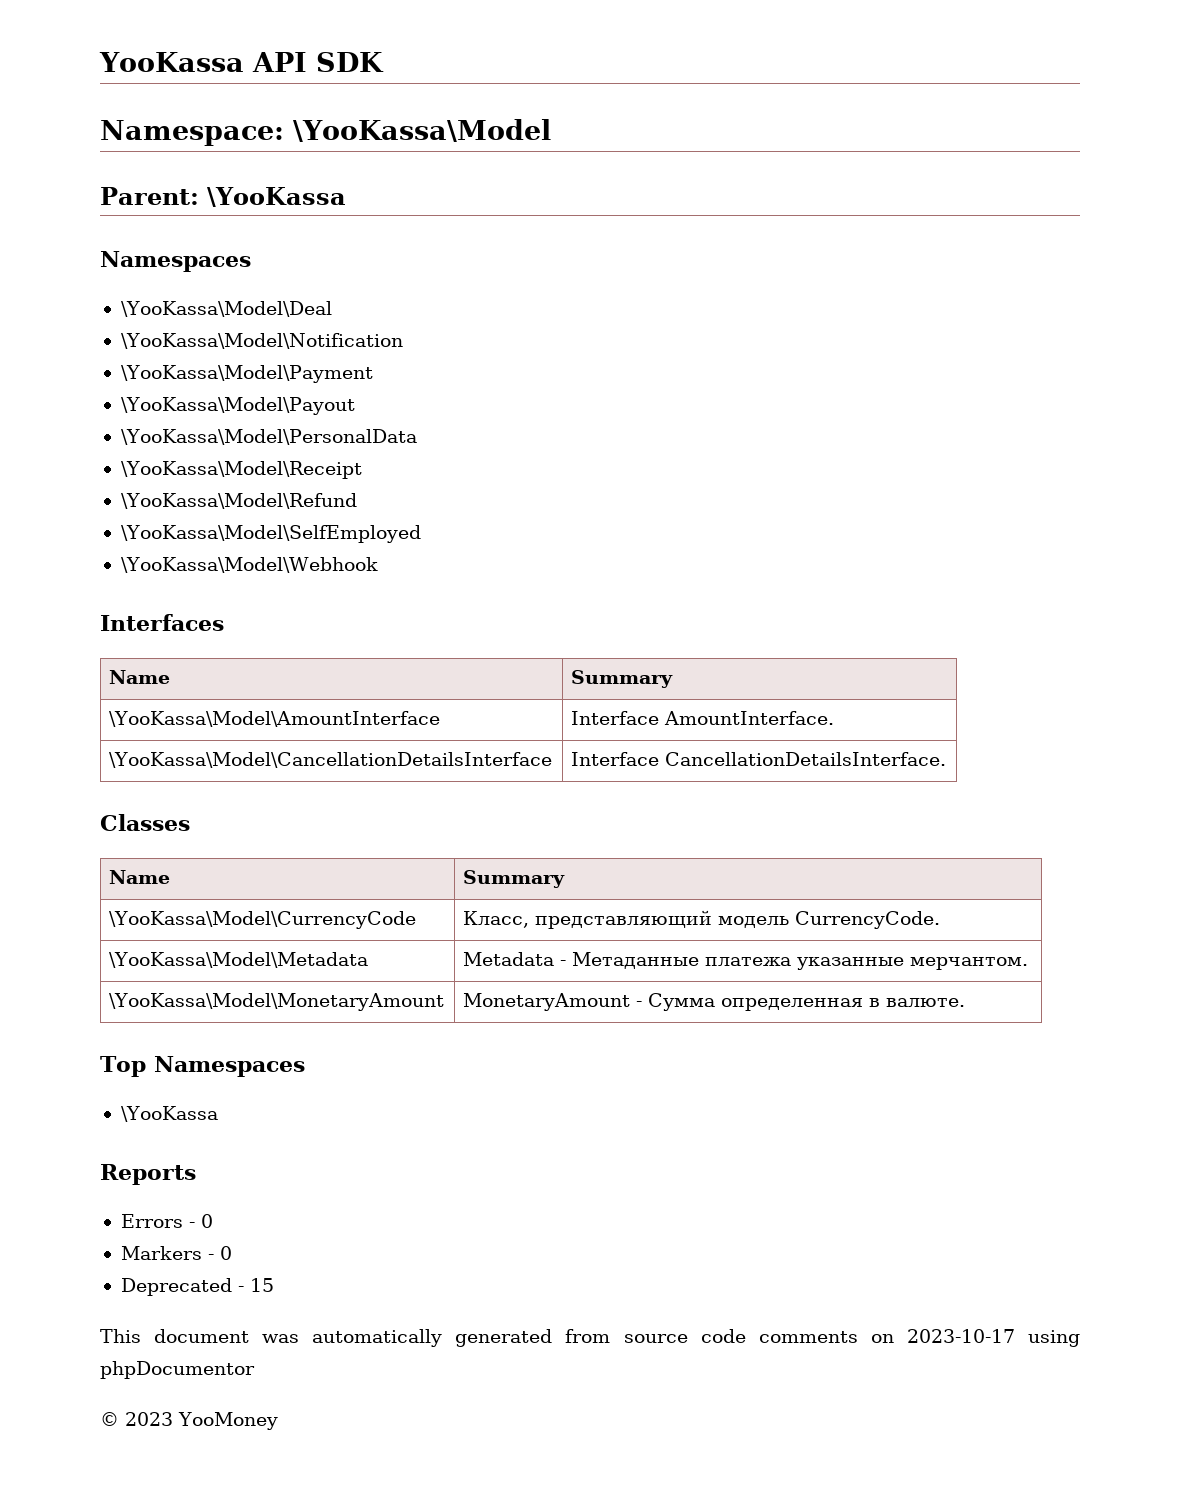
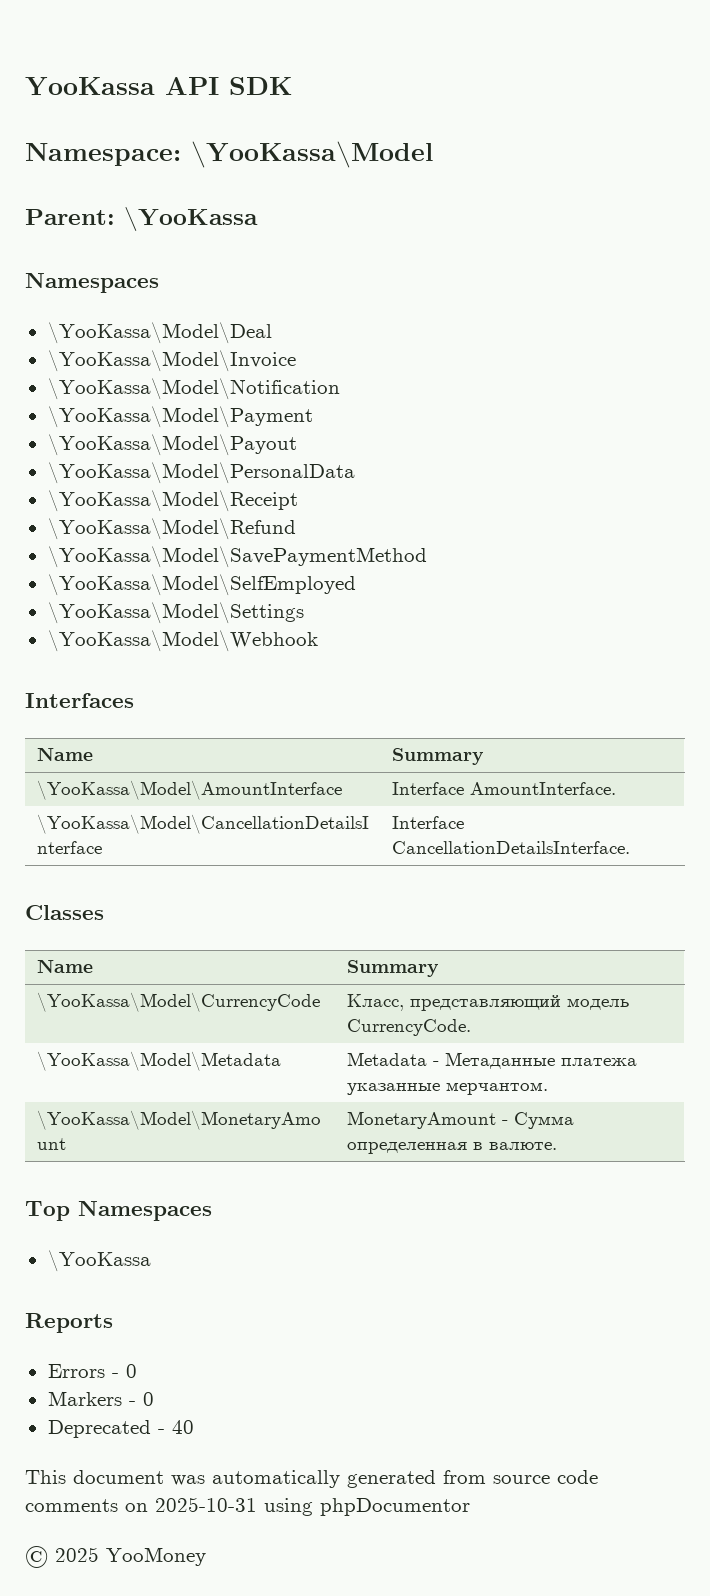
+ \YooKassa\Model\Invoice
+ \YooKassa\Model\SavePaymentMethod
+ \YooKassa\Model\Settings
- Deprecated - 15
+ Deprecated - 40
- This document was automatically generated from source code comments on 2023-10-17 using phpDocumentor
+ This document was automatically generated from source code comments on 2025-10-31 using phpDocumentor
- © 2023 YooMoney
+ © 2025 YooMoney

